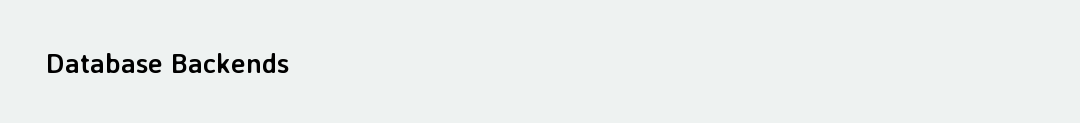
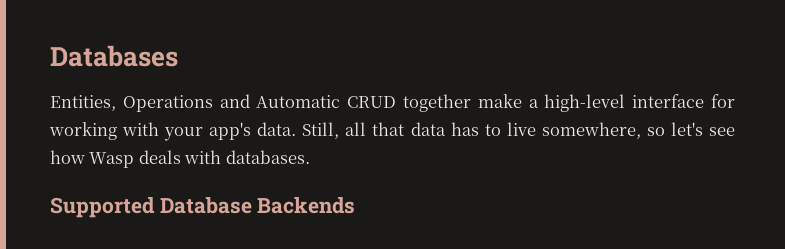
- Database Backends
+ Databases
+ Entities, Operations and Automatic CRUD together make a high-level interface for working with your app's data. Still, all that data has to live somewhere, so let's see how Wasp deals with databases.
+ Supported Database Backends

